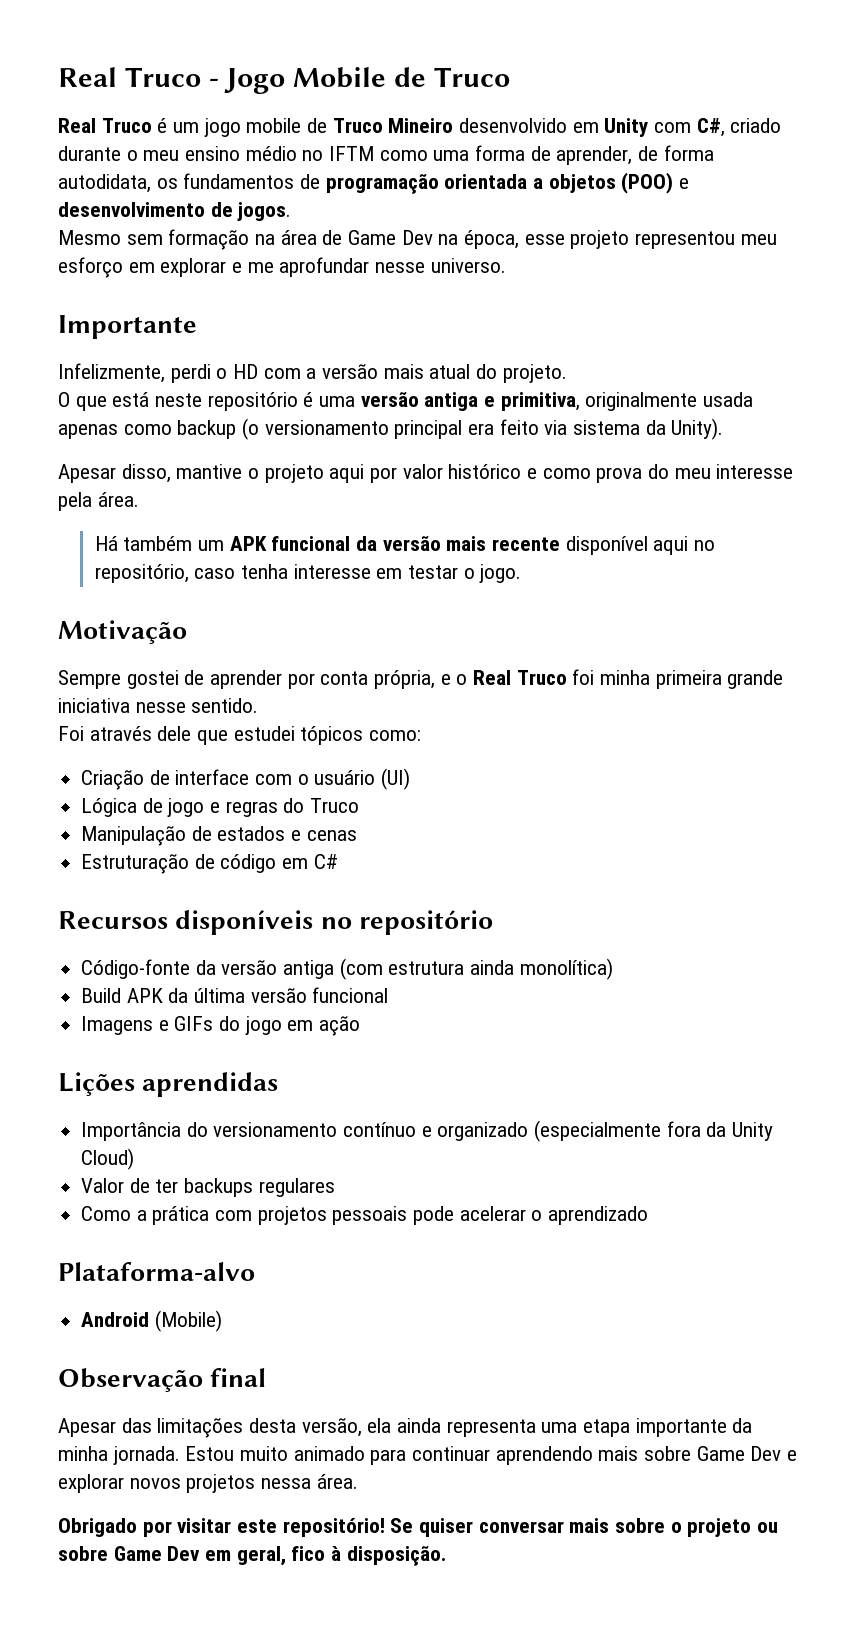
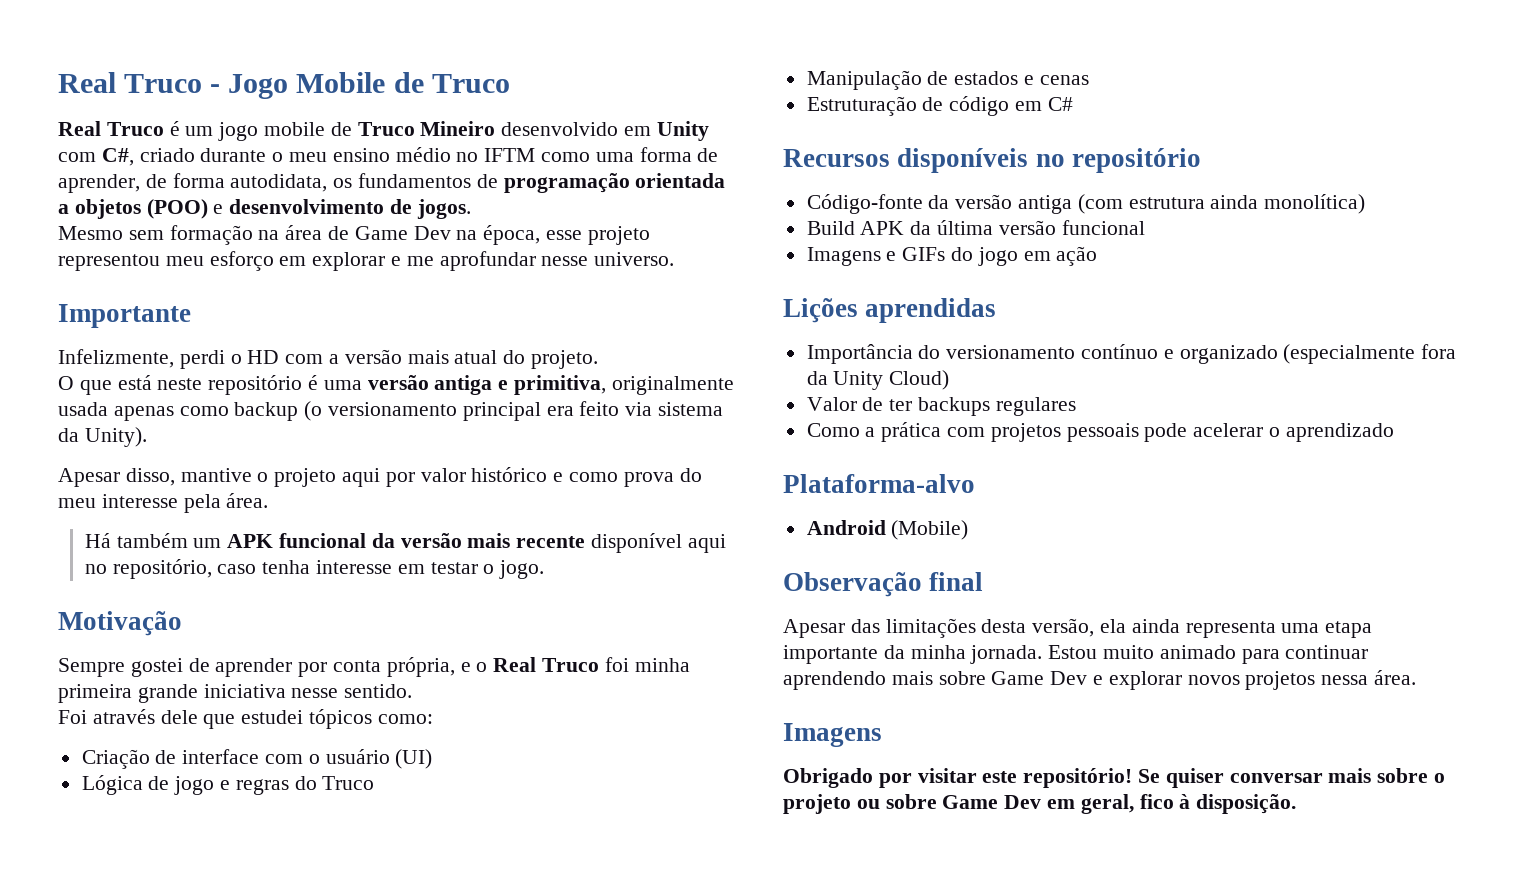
  Estou muito animado para continuar aprendendo mais sobre Game Dev e explorar novos projetos nessa área.
+ Imagens

